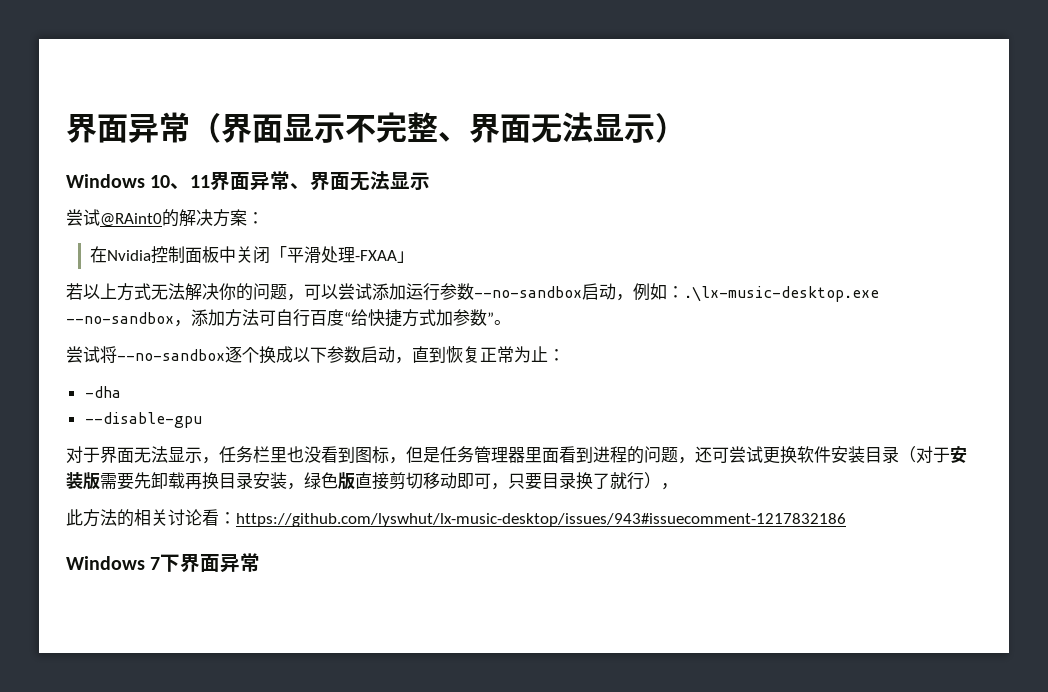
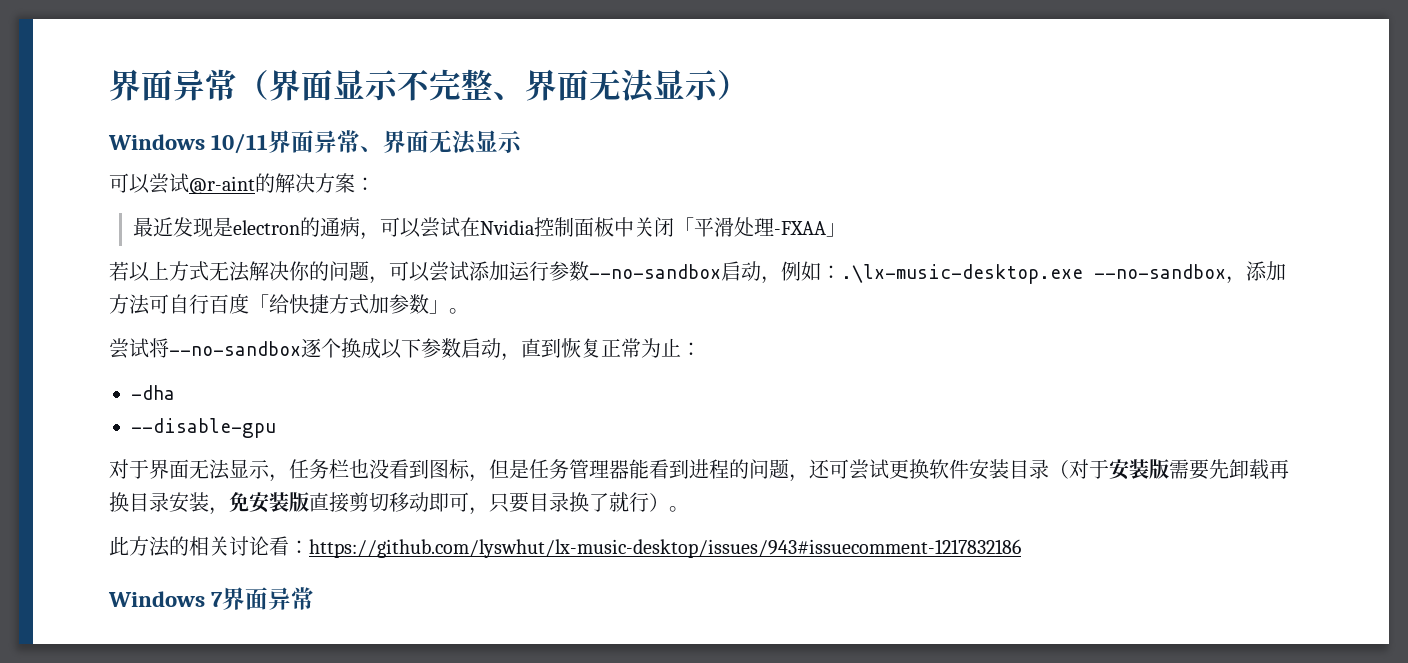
- Windows 10、11界面异常、界面无法显示
+ Windows 10/11界面异常、界面无法显示
- 尝试@RAint0的解决方案：
+ 可以尝试@r-aint的解决方案：
- 在Nvidia控制面板中关闭「平滑处理-FXAA」
+ 最近发现是electron的通病，可以尝试在Nvidia控制面板中关闭「平滑处理-FXAA」
- 若以上方式无法解决你的问题，可以尝试添加运行参数--no-sandbox启动，例如：.\lx-music-desktop.exe --no-sandbox，添加方法可自行百度“给快捷方式加参数”。
+ 若以上方式无法解决你的问题，可以尝试添加运行参数--no-sandbox启动，例如：.\lx-music-desktop.exe --no-sandbox，添加方法可自行百度「给快捷方式加参数」。
- 对于界面无法显示，任务栏里也没看到图标，但是任务管理器里面看到进程的问题，还可尝试更换软件安装目录（对于安装版需要先卸载再换目录安装，绿色版直接剪切移动即可，只要目录换了就行），
+ 对于界面无法显示，任务栏也没看到图标，但是任务管理器能看到进程的问题，还可尝试更换软件安装目录（对于安装版需要先卸载再换目录安装，免安装版直接剪切移动即可，只要目录换了就行）。
- Windows 7下界面异常
+ Windows 7界面异常

